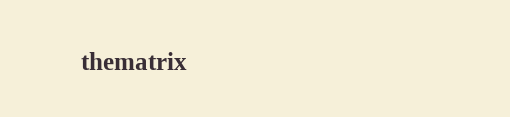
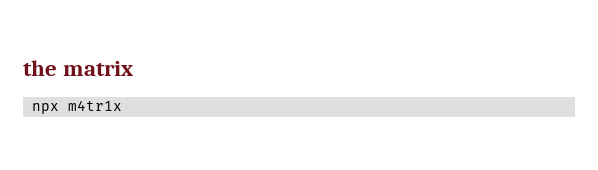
- thematrix
+ the matrix
+ npx m4tr1x

